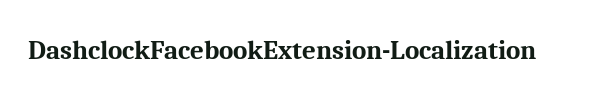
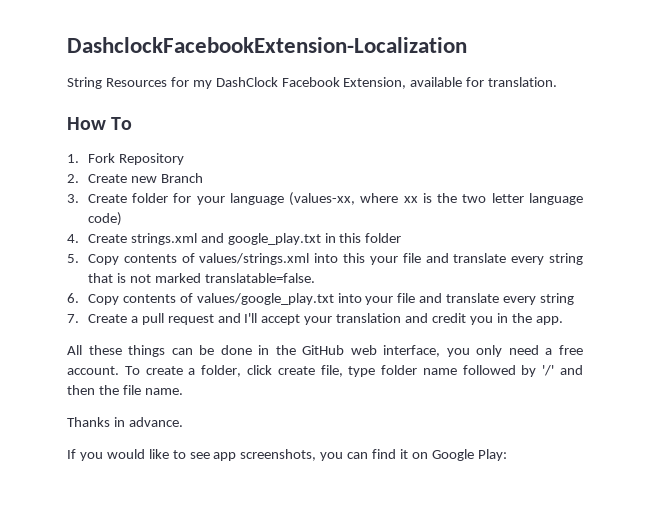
+ String Resources for my DashClock Facebook Extension, available for translation.
+ How To
+ 1. Fork Repository
+ 2. Create new Branch
+ 3. Create folder for your language (values-xx, where xx is the two letter language code)
+ 4. Create strings.xml and google_play.txt in this folder
+ 5. Copy contents of values/strings.xml into this your file and translate every string that is not marked translatable=false.
+ 6. Copy contents of values/google_play.txt into your file and translate every string
+ 7. Create a pull request and I'll accept your translation and credit you in the app.
+ All these things can be done in the GitHub web interface, you only need a free account. To create a folder, click create file, type folder name followed by '/' and then the file name.
+ Thanks in advance.
+ If you would like to see app screenshots, you can find it on Google Play:

